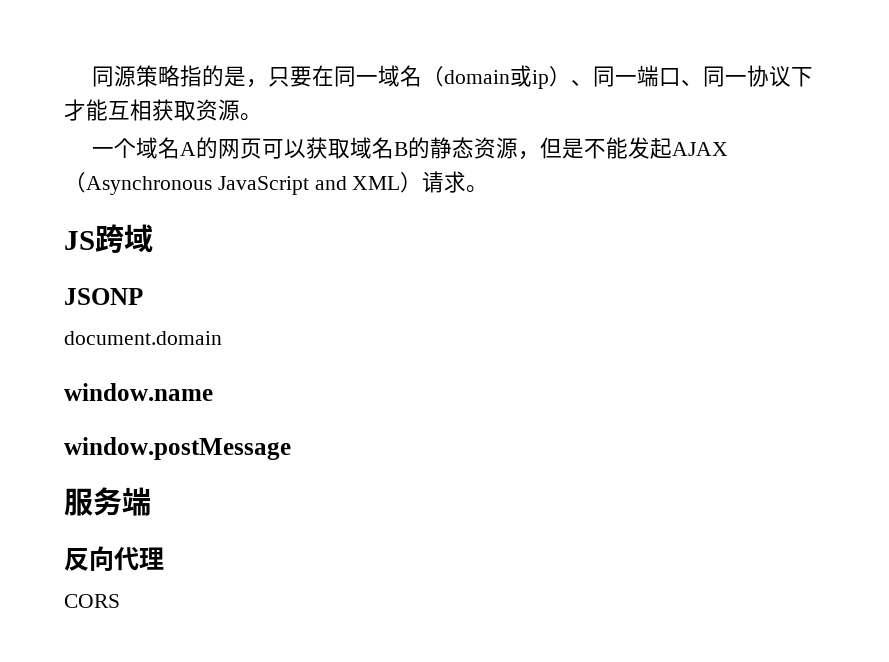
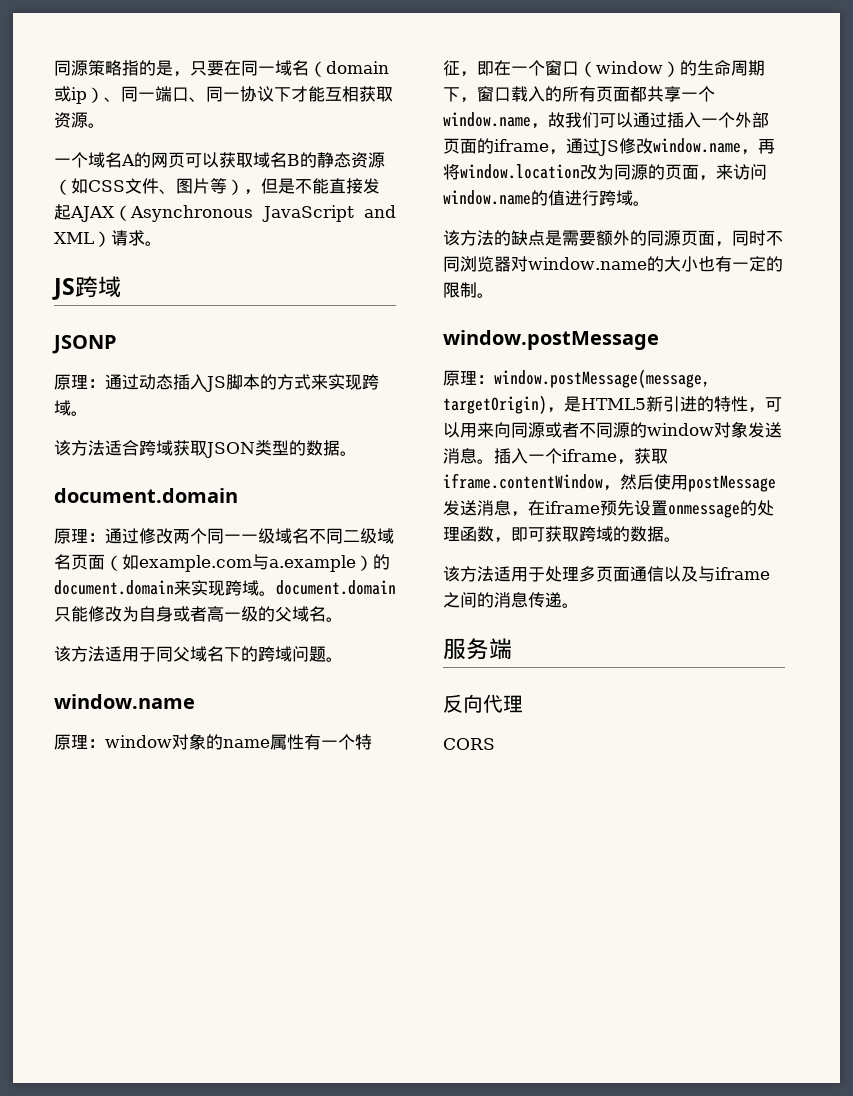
- 一个域名A的网页可以获取域名B的静态资源，但是不能发起AJAX（Asynchronous JavaScript and XML）请求。
+ 一个域名A的网页可以获取域名B的静态资源（如CSS文件、图片等），但是不能直接发起AJAX（Asynchronous JavaScript and XML）请求。
+ 原理：通过动态插入JS脚本的方式来实现跨域。
+ 该方法适合跨域获取JSON类型的数据。
  document.domain
+ 原理：通过修改两个同一一级域名不同二级域名页面（如example.com与a.example）的document.domain来实现跨域。document.domain只能修改为自身或者高一级的父域名。
+ 该方法适用于同父域名下的跨域问题。
  window.name
+ 原理：window对象的name属性有一个特征，即在一个窗口（window）的生命周期下，窗口载入的所有页面都共享一个window.name，故我们可以通过插入一个外部页面的iframe，通过JS修改window.name，再将window.location改为同源的页面，来访问window.name的值进行跨域。
+ 该方法的缺点是需要额外的同源页面，同时不同浏览器对window.name的大小也有一定的限制。
  window.postMessage
+ 原理：window.postMessage(message, targetOrigin)，是HTML5新引进的特性，可以用来向同源或者不同源的window对象发送消息。插入一个iframe，获取iframe.contentWindow，然后使用postMessage发送消息，在iframe预先设置onmessage的处理函数，即可获取跨域的数据。
+ 该方法适用于处理多页面通信以及与iframe之间的消息传递。

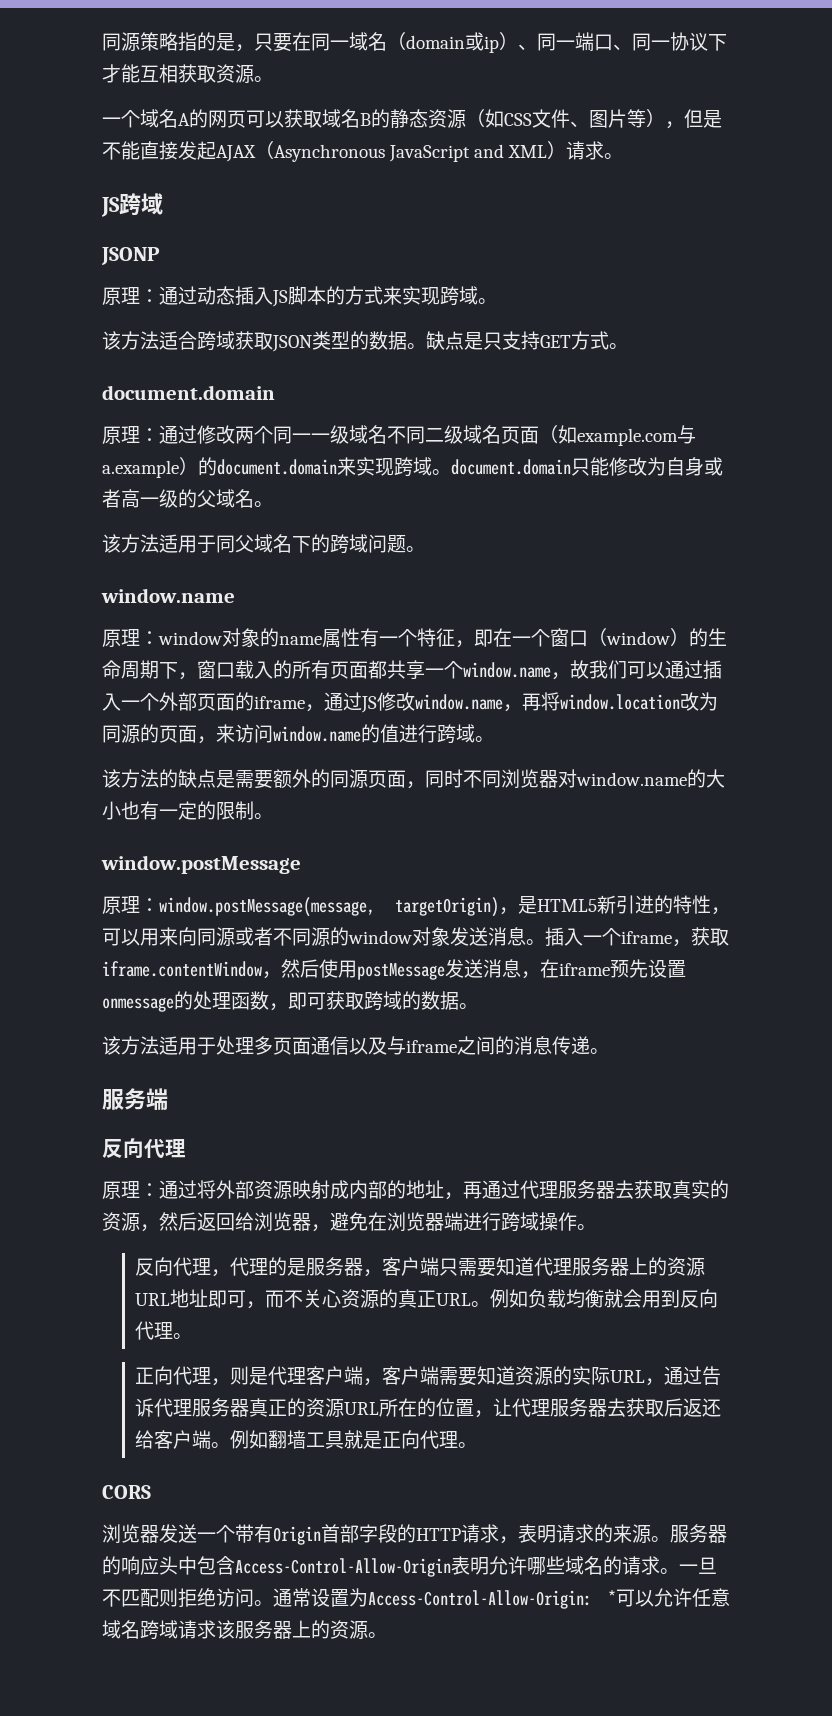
+ 缺点是只支持GET方式。
+ 原理：通过将外部资源映射成内部的地址，再通过代理服务器去获取真实的资源，然后返回给浏览器，避免在浏览器端进行跨域操作。
+ 反向代理，代理的是服务器，客户端只需要知道代理服务器上的资源URL地址即可，而不关心资源的真正URL。例如负载均衡就会用到反向代理。
+ 正向代理，则是代理客户端，客户端需要知道资源的实际URL，通过告诉代理服务器真正的资源URL所在的位置，让代理服务器去获取后返还给客户端。例如翻墙工具就是正向代理。
  CORS
+ 浏览器发送一个带有Origin首部字段的HTTP请求，表明请求的来源。服务器的响应头中包含Access-Control-Allow-Origin表明允许哪些域名的请求。一旦不匹配则拒绝访问。通常设置为Access-Control-Allow-Origin: *可以允许任意域名跨域请求该服务器上的资源。

